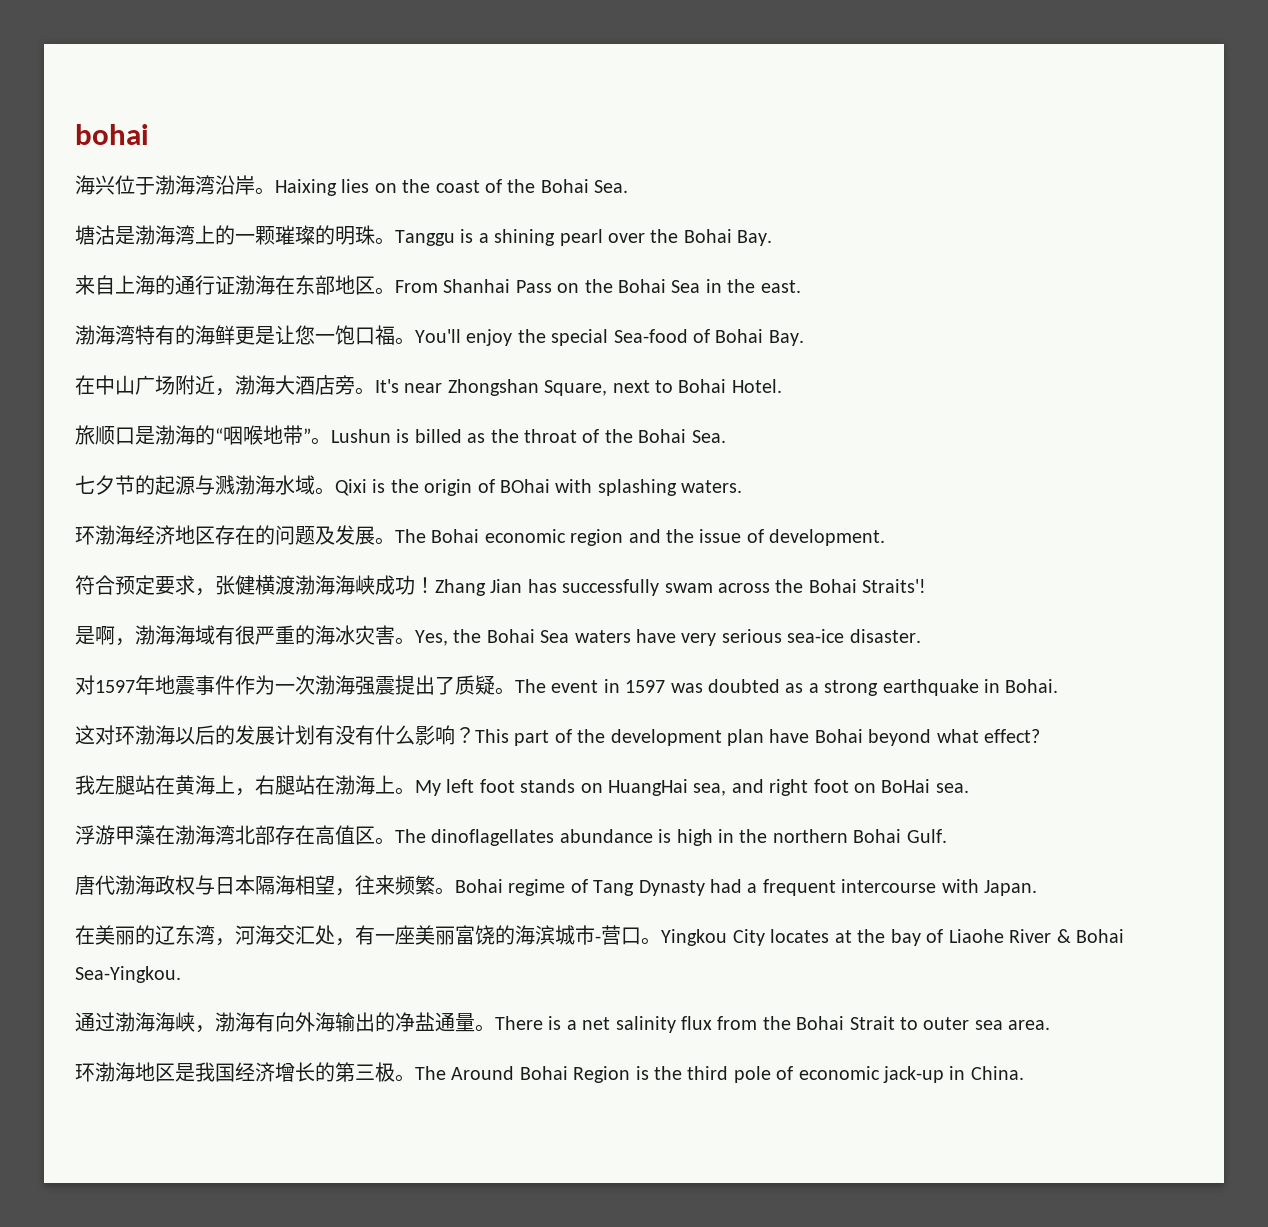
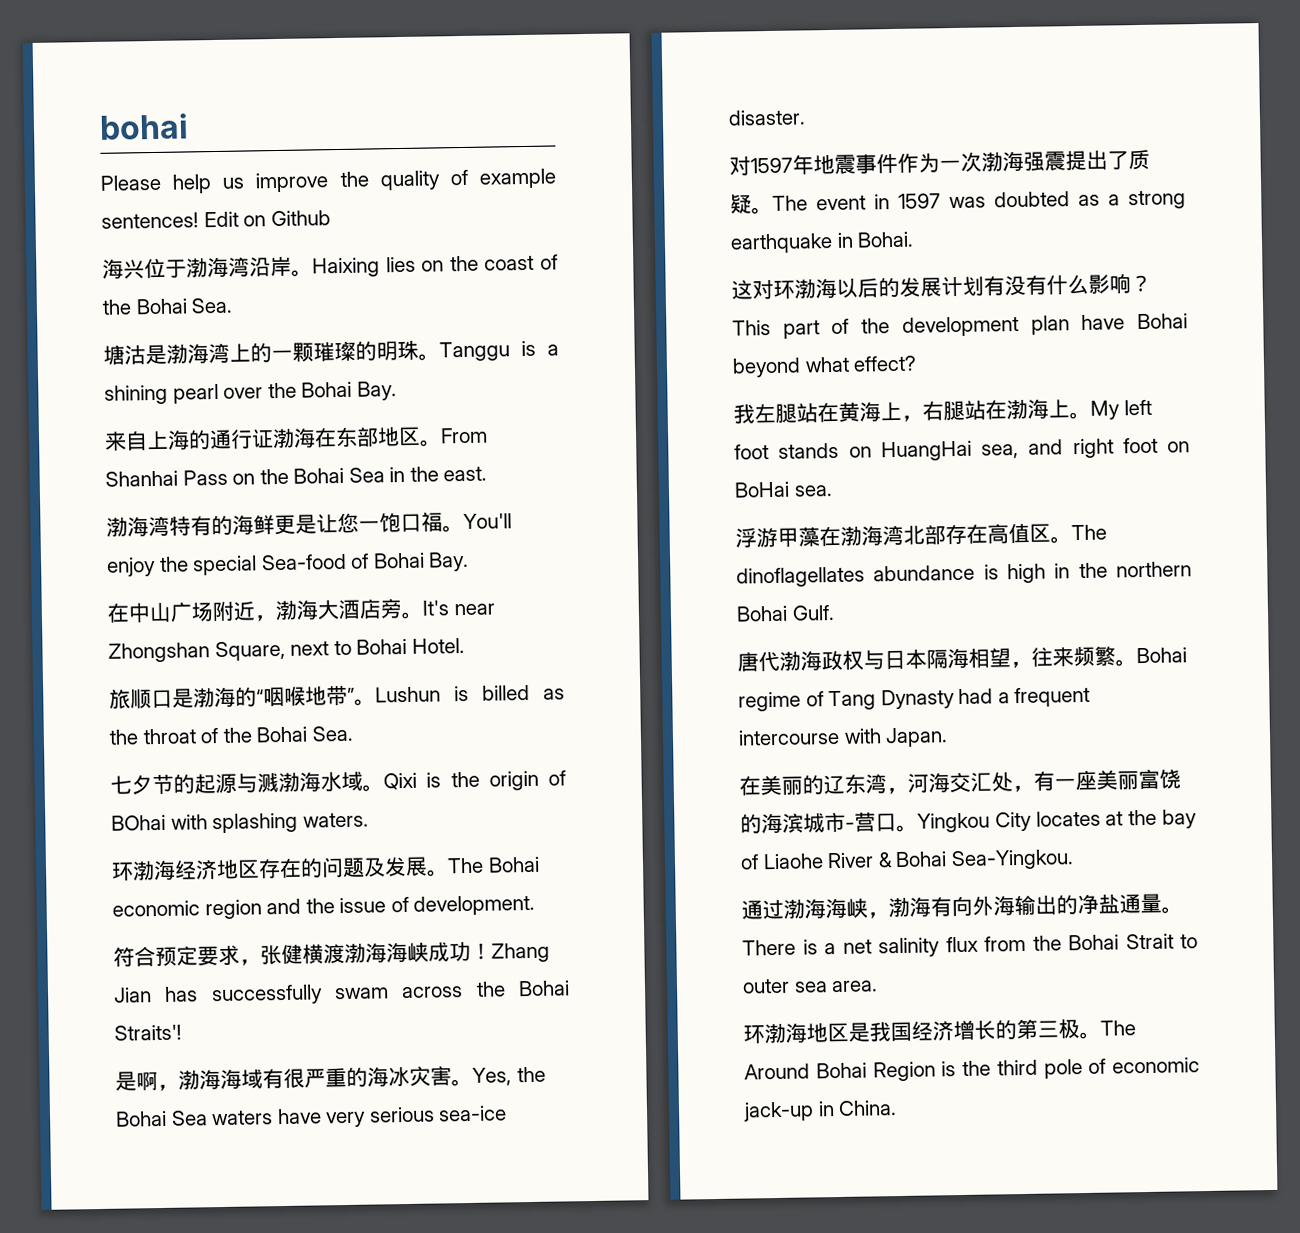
+ Please help us improve the quality of example sentences! Edit on Github

